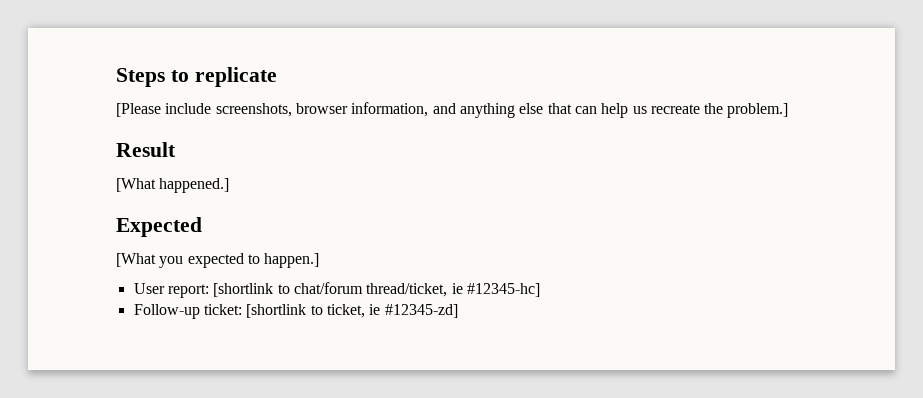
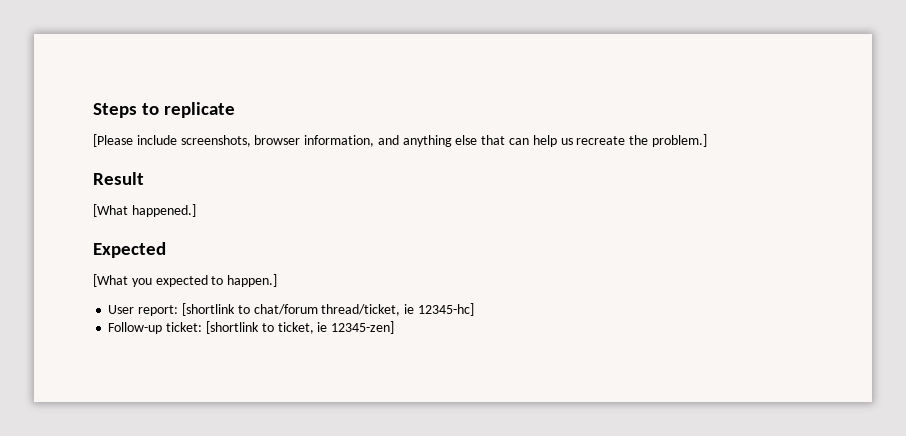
- User report: [shortlink to chat/forum thread/ticket, ie #12345-hc]
+ User report: [shortlink to chat/forum thread/ticket, ie 12345-hc]
- Follow-up ticket: [shortlink to ticket, ie #12345-zd]
+ Follow-up ticket: [shortlink to ticket, ie 12345-zen]

